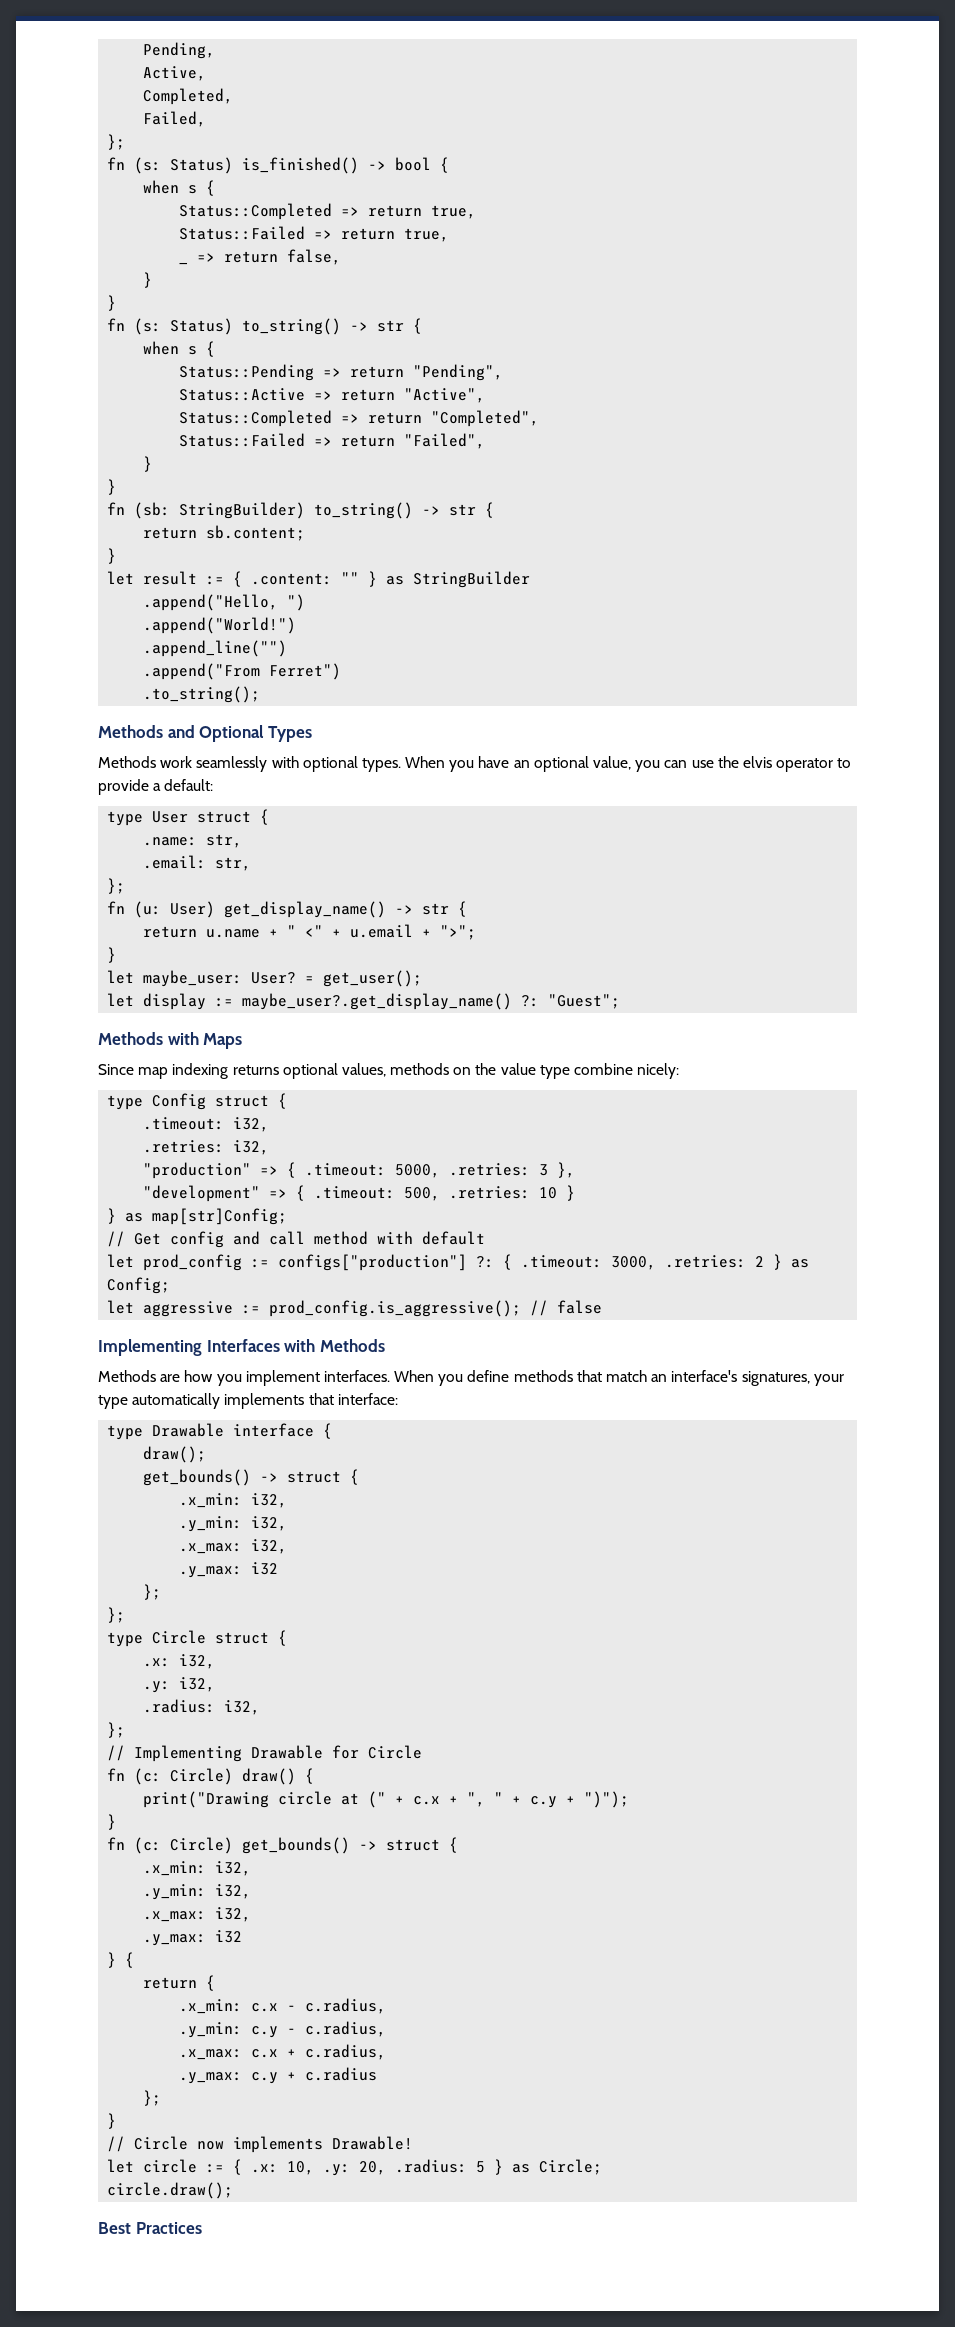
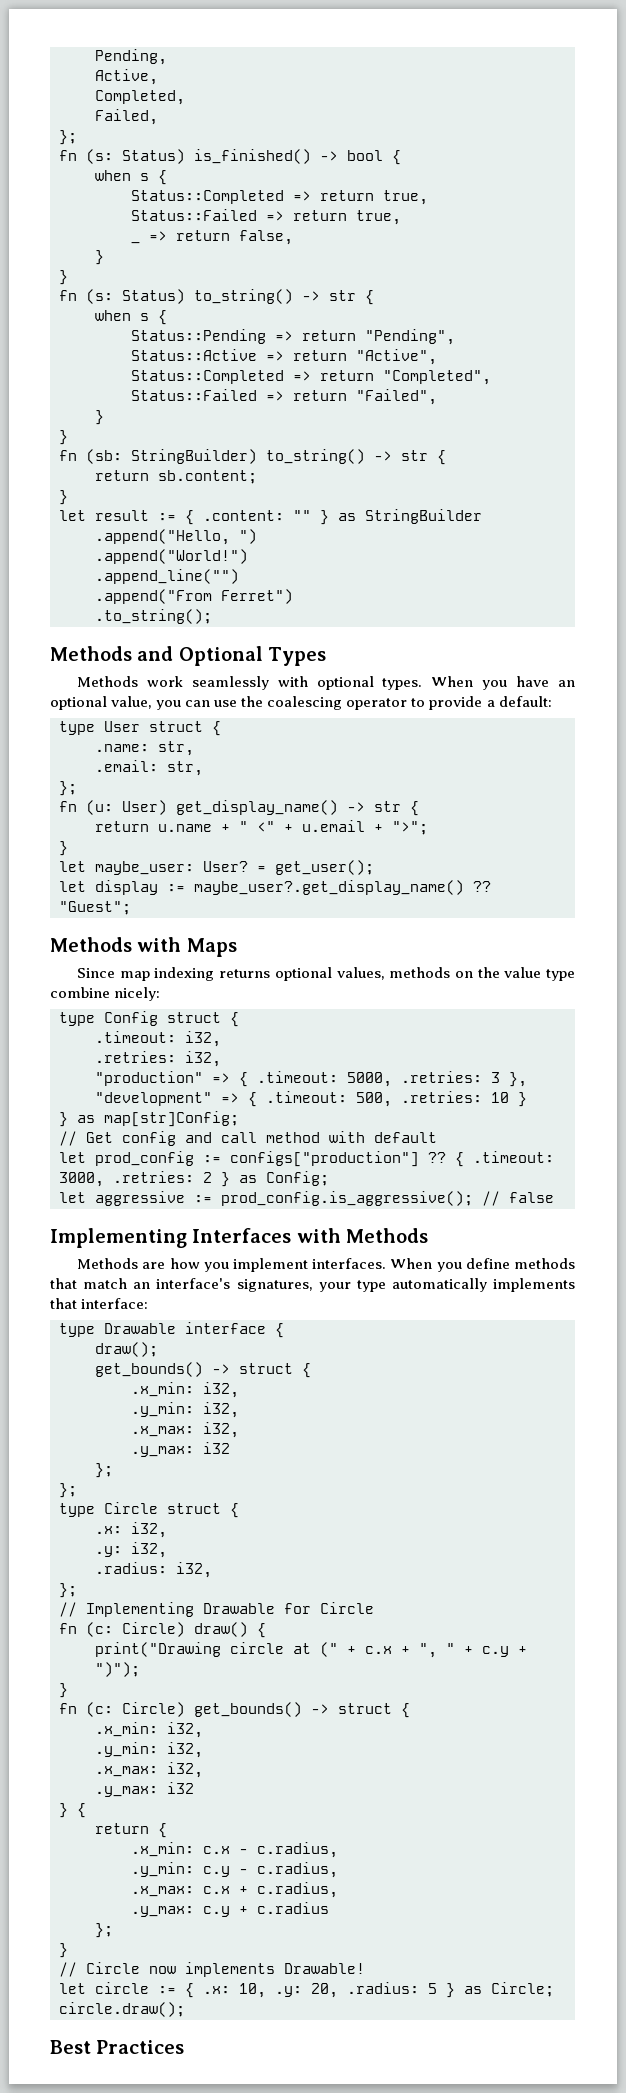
- When you have an optional value, you can use the elvis operator to provide a default:
+ When you have an optional value, you can use the coalescing operator to provide a default:
- let display := maybe_user?.get_display_name() ?: "Guest";
+ let display := maybe_user?.get_display_name() ?? "Guest";
- let prod_config := configs["production"] ?: { .timeout: 3000, .retries: 2 } as Config;
+ let prod_config := configs["production"] ?? { .timeout: 3000, .retries: 2 } as Config;

